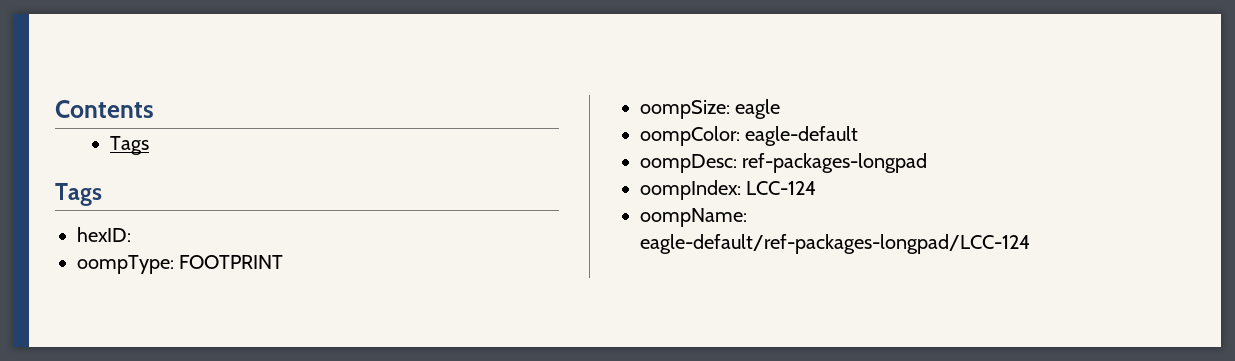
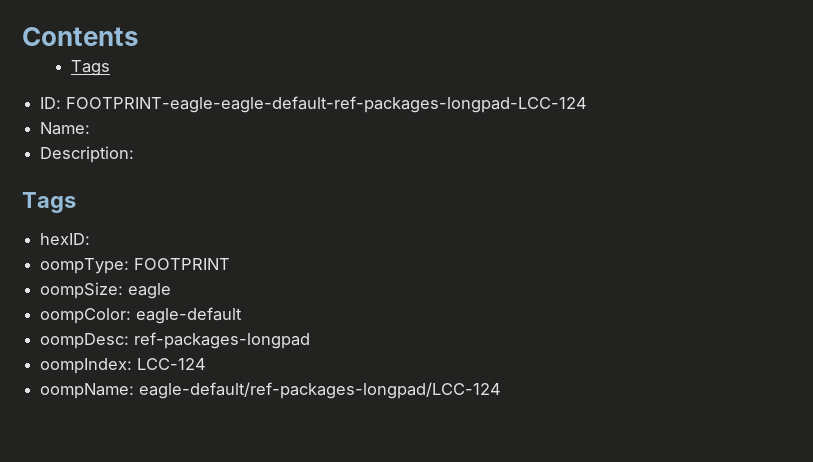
+ ID: FOOTPRINT-eagle-eagle-default-ref-packages-longpad-LCC-124
+ Name:
+ Description:

